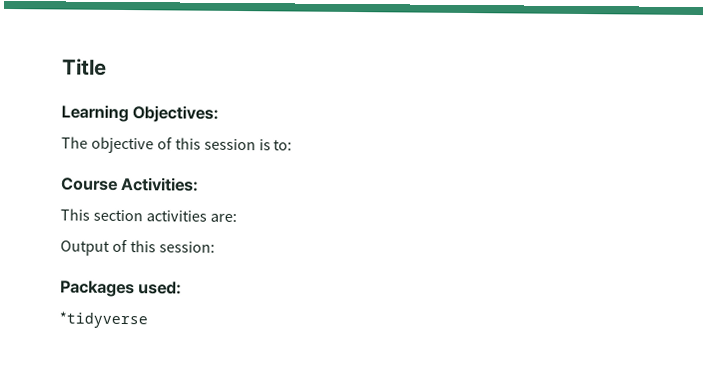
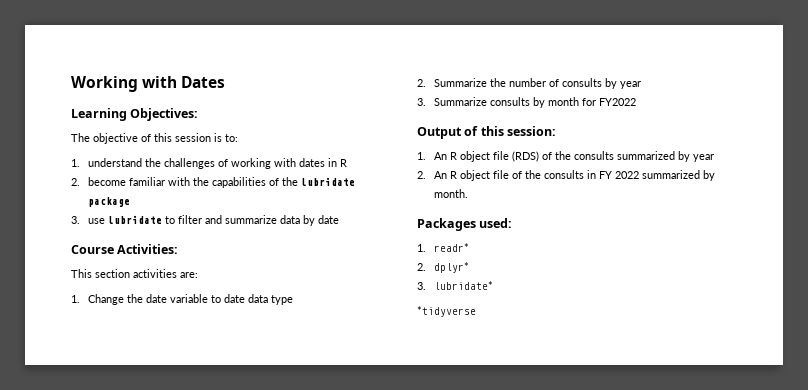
- Title
+ Working with Dates
+ 1. understand the challenges of working with dates in R
+ 2. become familiar with the capabilities of the lubridate package
+ 3. use lubridate to filter and summarize data by date
+ 1. Change the date variable to date data type
+ 2. Summarize the number of consults by year
+ 3. Summarize consults by month for FY2022
  Output of this session:
+ 1. An R object file (RDS) of the consults summarized by year
+ 2. An R object file of the consults in FY 2022 summarized by month.
  Packages used:
+ 1. readr*
+ 2. dplyr*
+ 3. lubridate*

